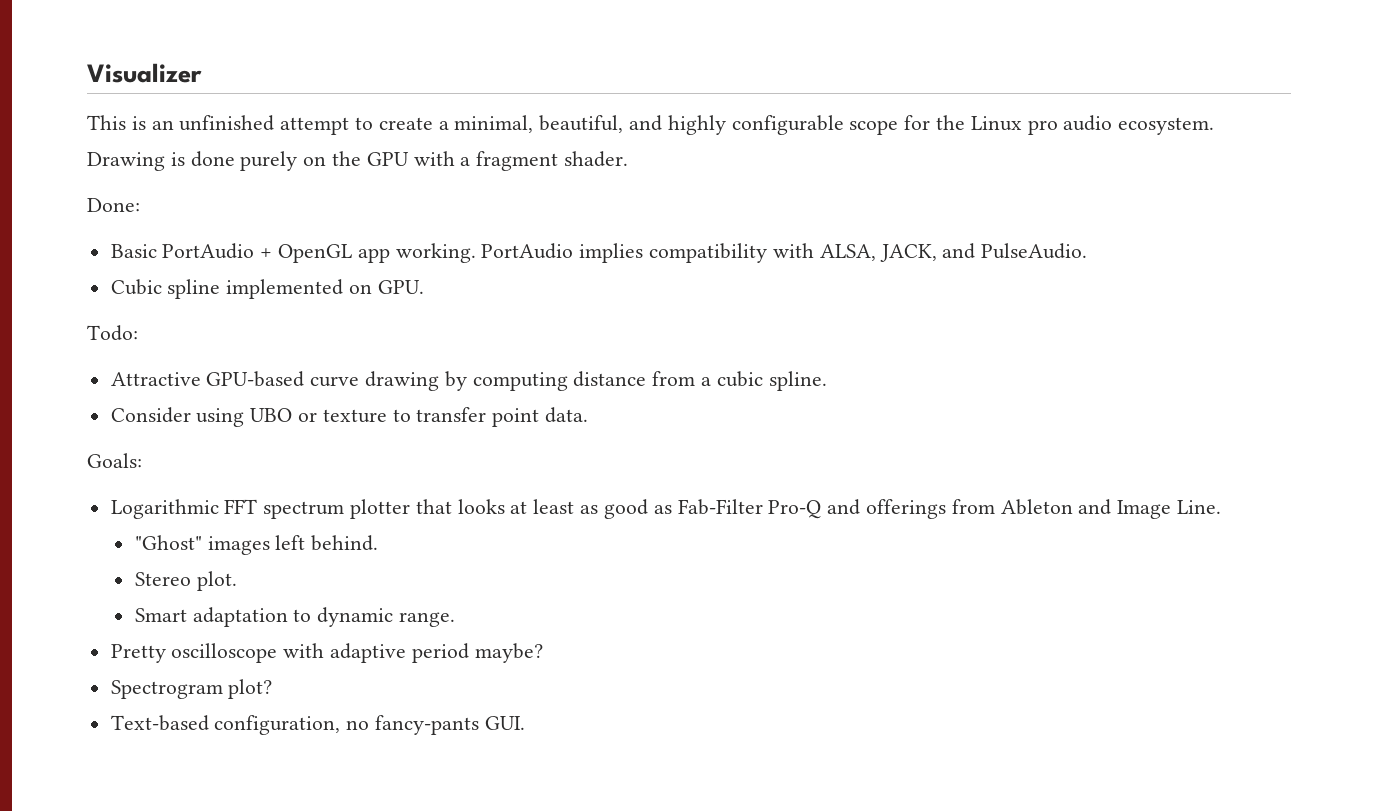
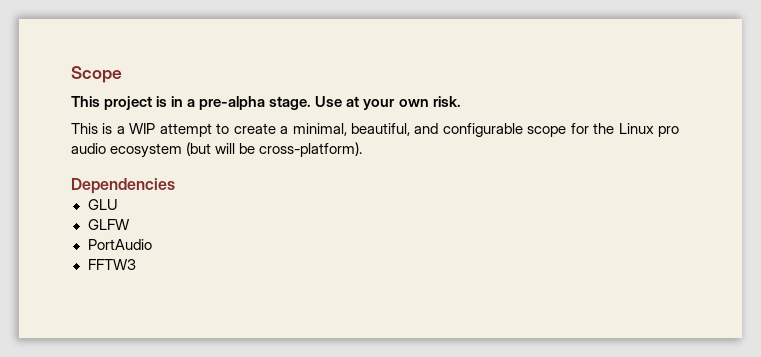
- Visualizer
+ Scope
+ This project is in a pre-alpha stage. Use at your own risk.
- This is an unfinished attempt to create a minimal, beautiful, and highly configurable scope for the Linux pro audio ecosystem. Drawing is done purely on the GPU with a fragment shader.
- Done:
- Basic PortAudio + OpenGL app working. PortAudio implies compatibility with ALSA, JACK, and PulseAudio.
- Cubic spline implemented on GPU.
- Todo:
- Attractive GPU-based curve drawing by computing distance from a cubic spline.
- Consider using UBO or texture to transfer point data.
- Goals:
- Logarithmic FFT spectrum plotter that looks at least as good as Fab-Filter Pro-Q and offerings from Ableton and Image Line.
- "Ghost" images left behind.
- Stereo plot.
- Smart adaptation to dynamic range.
- Pretty oscilloscope with adaptive period maybe?
- Spectrogram plot?
- Text-based configuration, no fancy-pants GUI.
+ This is a WIP attempt to create a minimal, beautiful, and configurable scope for the Linux pro audio ecosystem (but will be cross-platform).
+ Dependencies
+ GLU
+ GLFW
+ PortAudio
+ FFTW3

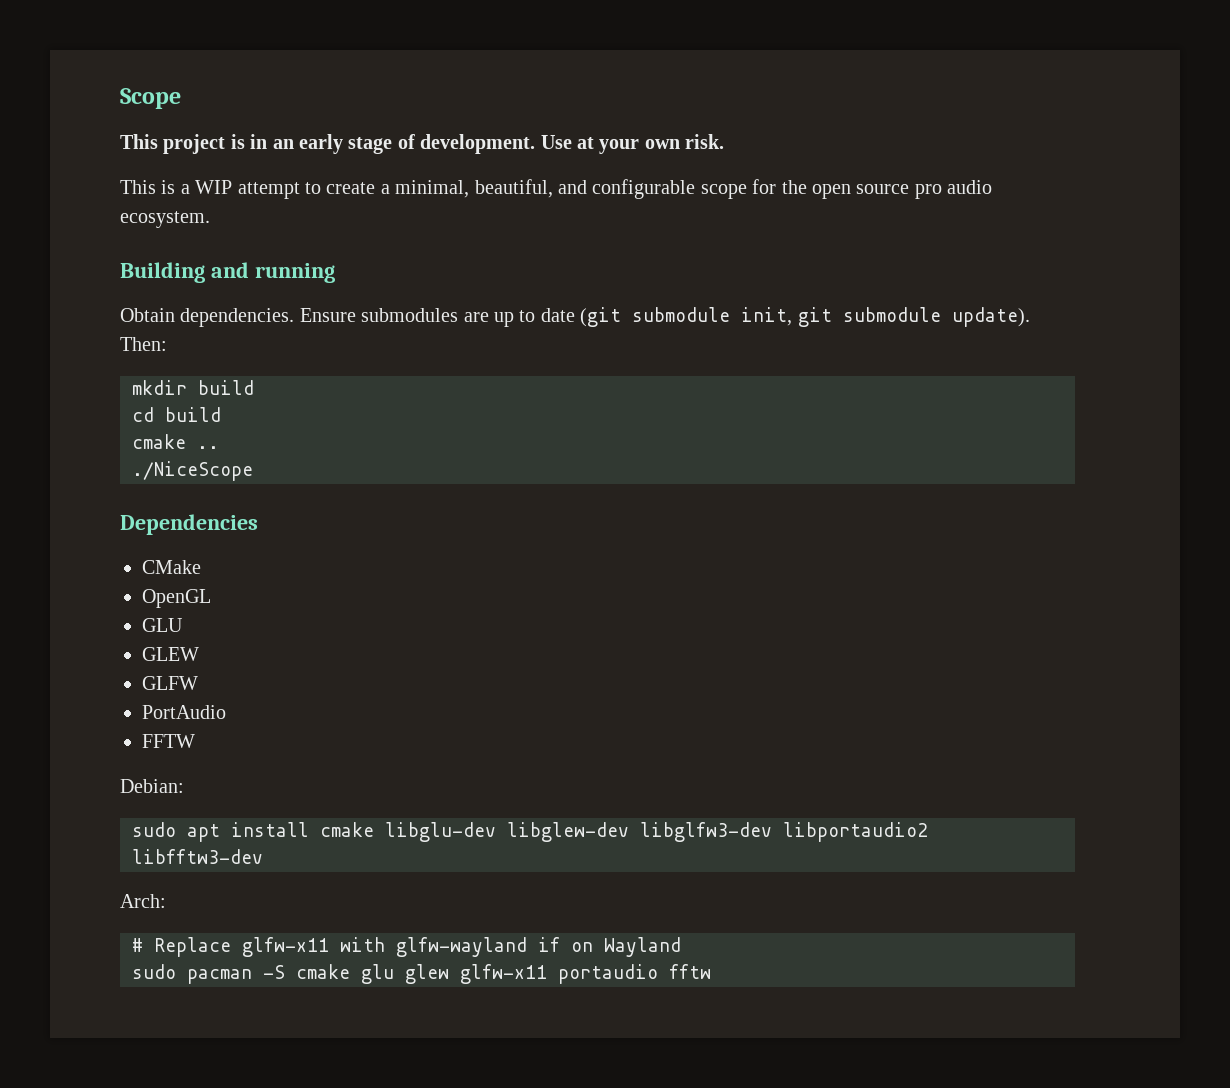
- This project is in a pre-alpha stage.
+ This project is in an early stage of development.
- This is a WIP attempt to create a minimal, beautiful, and configurable scope for the Linux pro audio ecosystem (but will be cross-platform).
+ This is a WIP attempt to create a minimal, beautiful, and configurable scope for the open source pro audio ecosystem.
+ Building and running
+ Obtain dependencies. Ensure submodules are up to date (git submodule init, git submodule update). Then:
+ mkdir build
+ cd build
+ cmake ..
+ ./NiceScope
+ CMake
+ OpenGL
+ GLEW
- FFTW3
+ FFTW
+ Debian:
+ sudo apt install cmake libglu-dev libglew-dev libglfw3-dev libportaudio2 libfftw3-dev
+ Arch:
+ # Replace glfw-x11 with glfw-wayland if on Wayland
+ sudo pacman -S cmake glu glew glfw-x11 portaudio fftw

